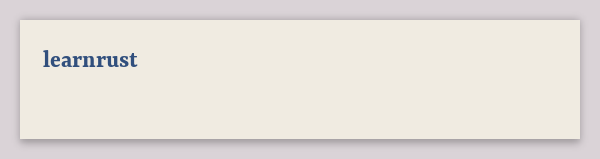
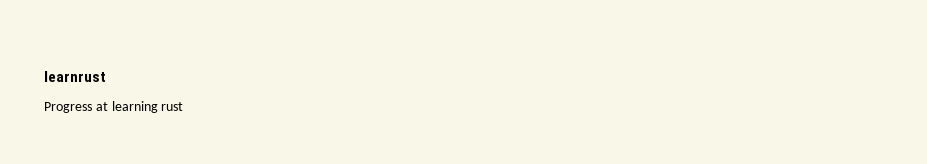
+ Progress at learning rust

